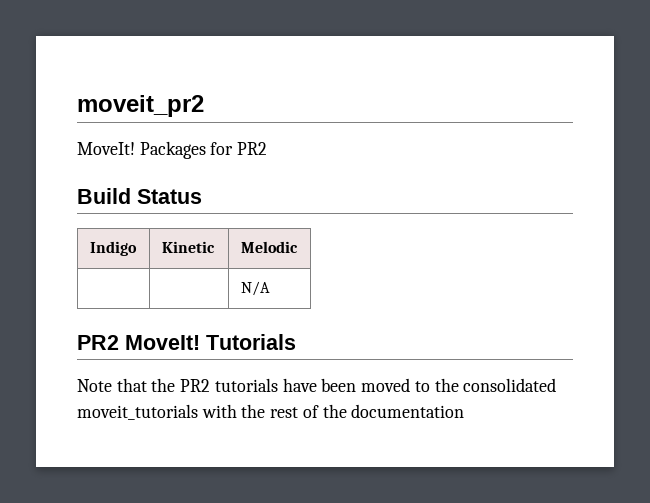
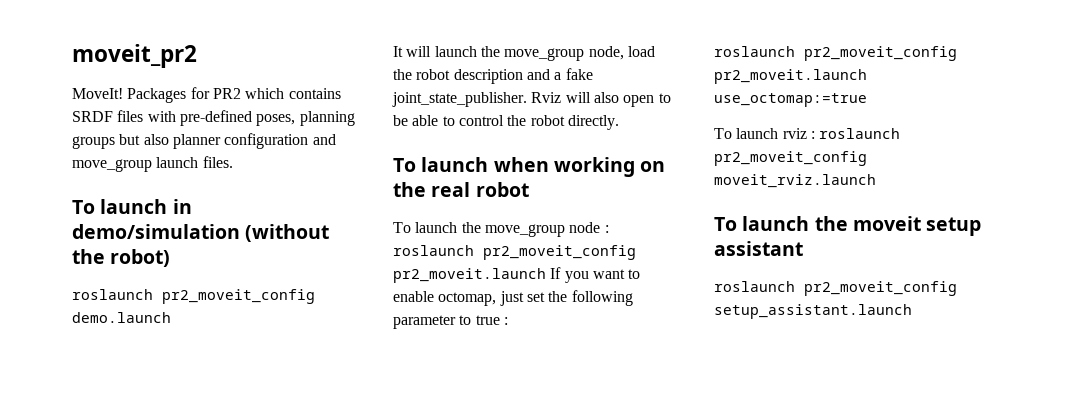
- Packages for PR2
- Build Status
- Indigo | Kinetic | Melodic
- | | N/A
- PR2 MoveIt! Tutorials
- Note that the PR2 tutorials have been moved to the consolidated moveit_tutorials with the rest of the documentation
+ Packages for PR2 which contains SRDF files with pre-defined poses, planning groups but also planner configuration and move_group launch files.
+ To launch in demo/simulation (without the robot)
+ roslaunch pr2_moveit_config demo.launch
+ It will launch the move_group node, load the robot description and a fake joint_state_publisher. Rviz will also open to be able to control the robot directly.
+ To launch when working on the real robot
+ To launch the move_group node : roslaunch pr2_moveit_config pr2_moveit.launch If you want to enable octomap, just set the following parameter to true :
+ roslaunch pr2_moveit_config pr2_moveit.launch use_octomap:=true
+ To launch rviz : roslaunch pr2_moveit_config moveit_rviz.launch
+ To launch the moveit setup assistant
+ roslaunch pr2_moveit_config setup_assistant.launch

